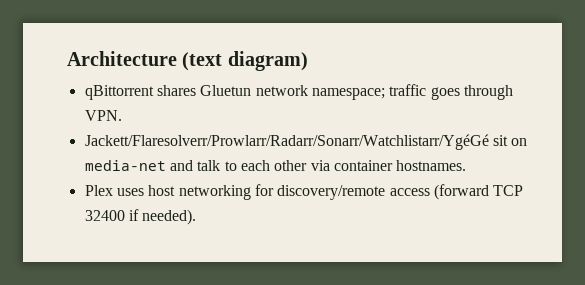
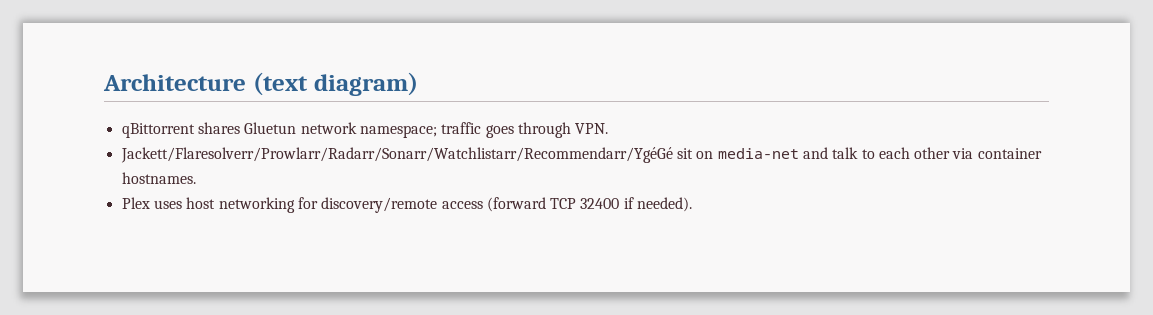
- Jackett/Flaresolverr/Prowlarr/Radarr/Sonarr/Watchlistarr/YgéGé sit on media-net and talk to each other via container hostnames.
+ Jackett/Flaresolverr/Prowlarr/Radarr/Sonarr/Watchlistarr/Recommendarr/YgéGé sit on media-net and talk to each other via container hostnames.

